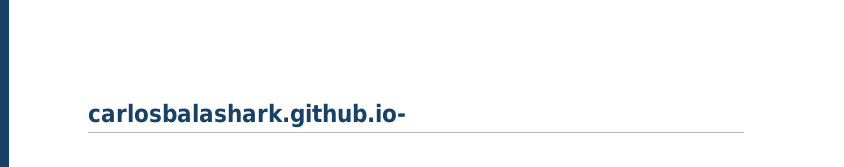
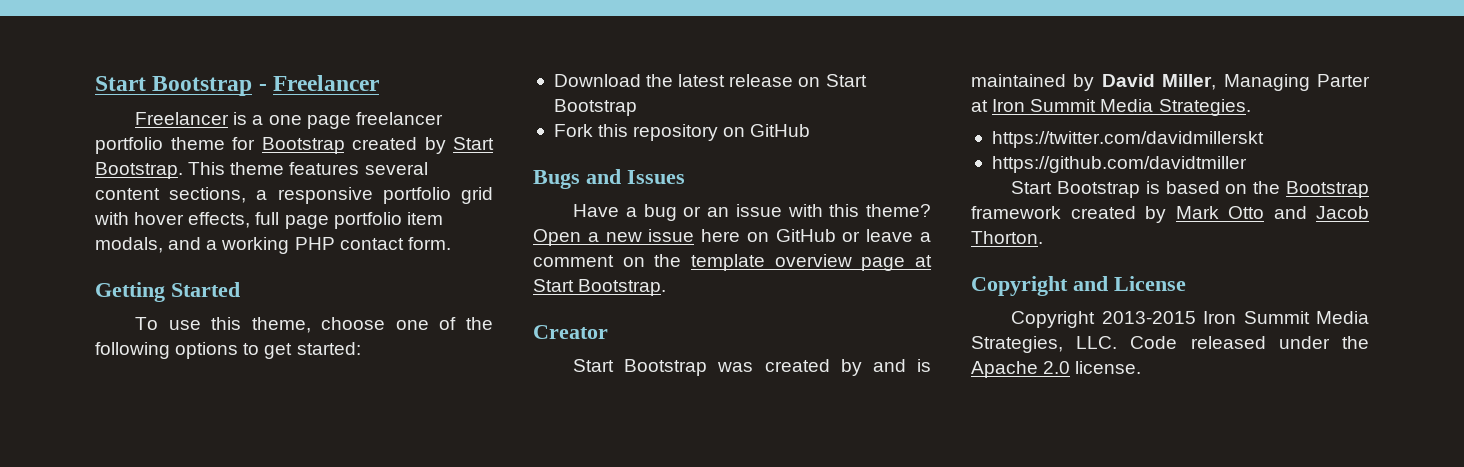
- carlosbalashark.github.io-
+ Start Bootstrap - Freelancer
+ Freelancer is a one page freelancer portfolio theme for Bootstrap created by Start Bootstrap. This theme features several content sections, a responsive portfolio grid with hover effects, full page portfolio item modals, and a working PHP contact form.
+ Getting Started
+ To use this theme, choose one of the following options to get started:
+ Download the latest release on Start Bootstrap
+ Fork this repository on GitHub
+ Bugs and Issues
+ Have a bug or an issue with this theme? Open a new issue here on GitHub or leave a comment on the template overview page at Start Bootstrap.
+ Creator
+ Start Bootstrap was created by and is maintained by David Miller, Managing Parter at Iron Summit Media Strategies.
+ https://twitter.com/davidmillerskt
+ https://github.com/davidtmiller
+ Start Bootstrap is based on the Bootstrap framework created by Mark Otto and Jacob Thorton.
+ Copyright and License
+ Copyright 2013-2015 Iron Summit Media Strategies, LLC. Code released under the Apache 2.0 license.

